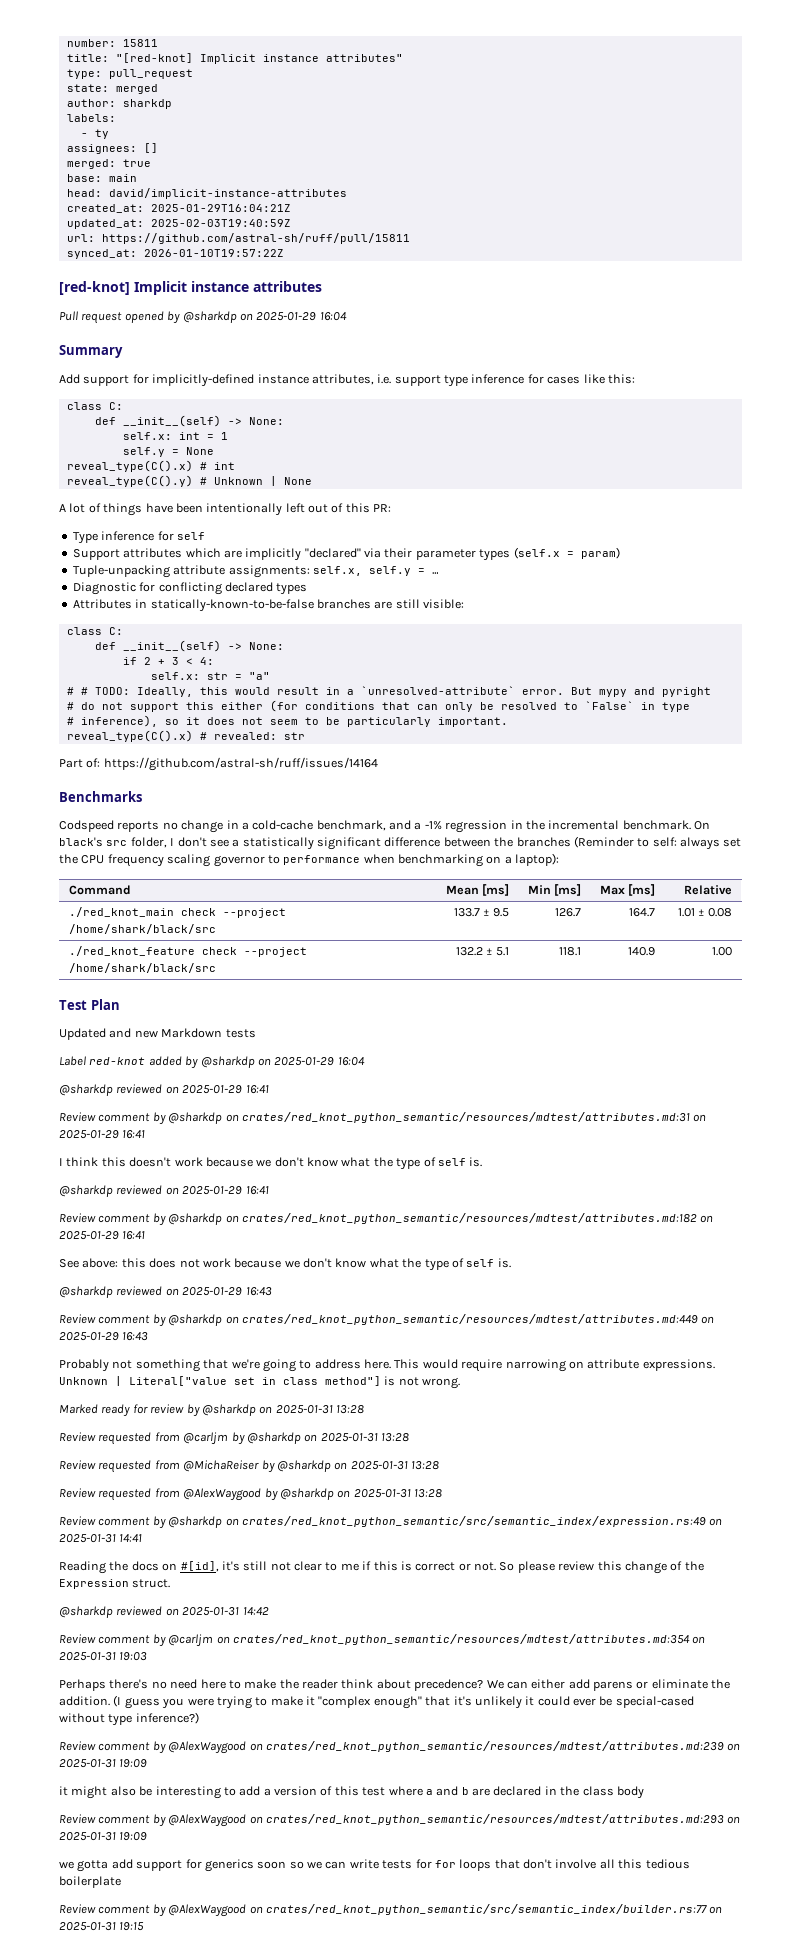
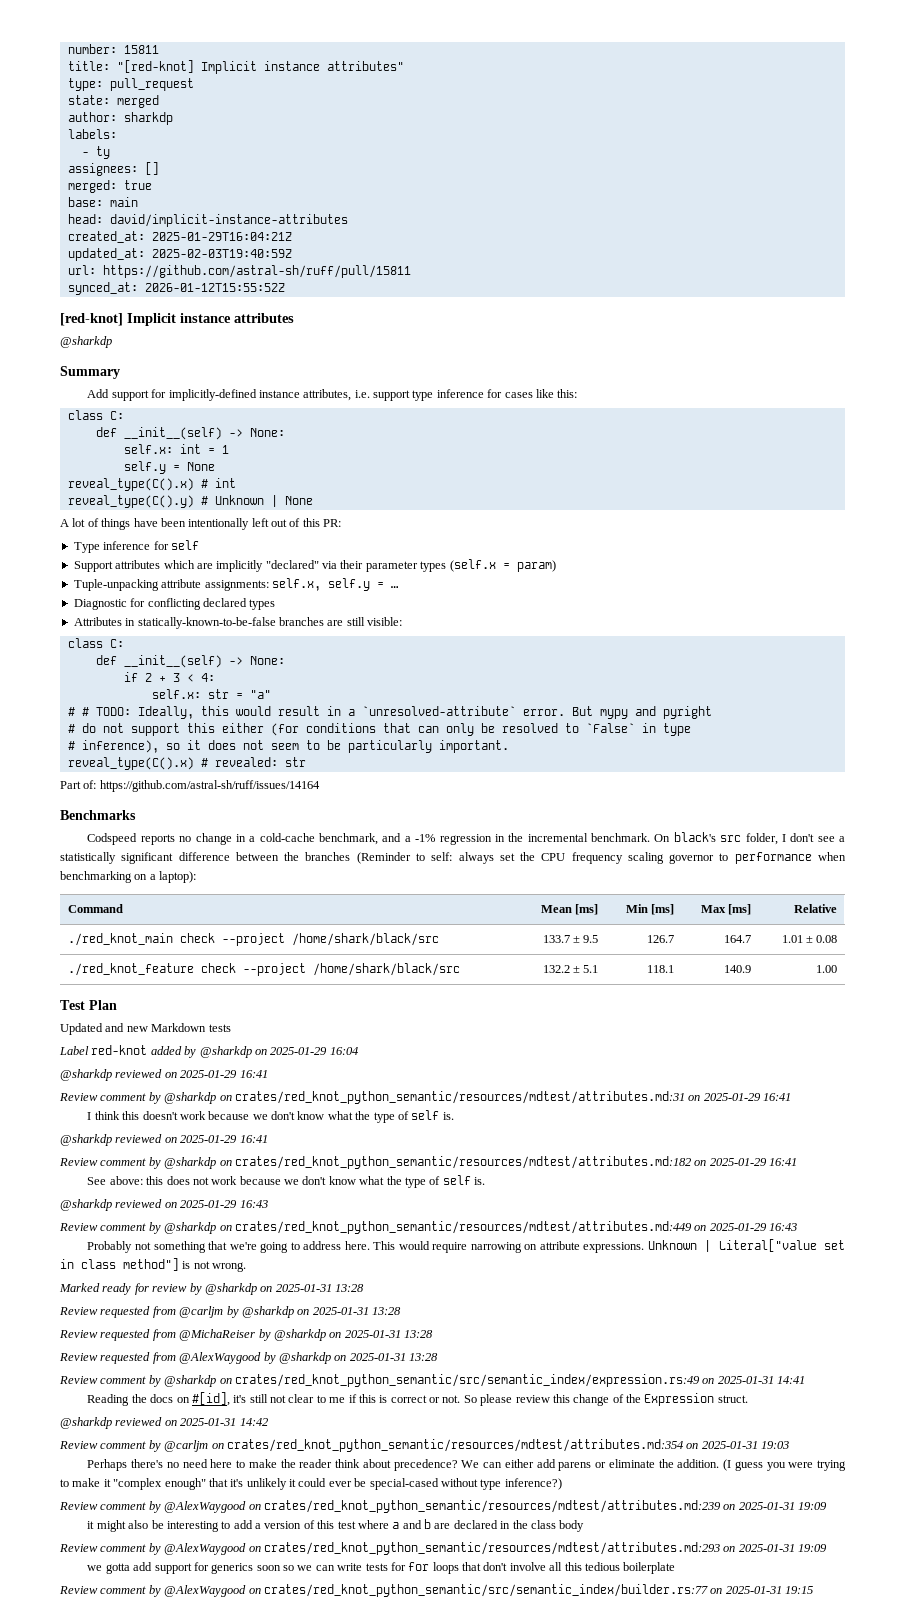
- synced_at: 2026-01-10T19:57:22Z
+ synced_at: 2026-01-12T15:55:52Z
  [red-knot] Implicit instance attributes
- Pull request opened by @sharkdp on 2025-01-29 16:04
+ @sharkdp

